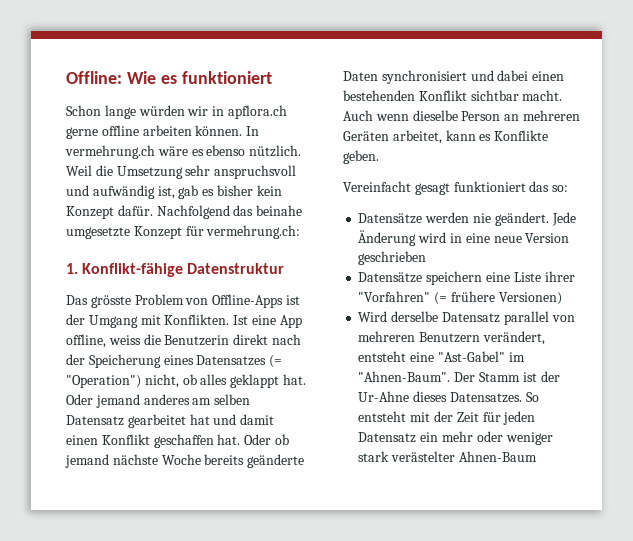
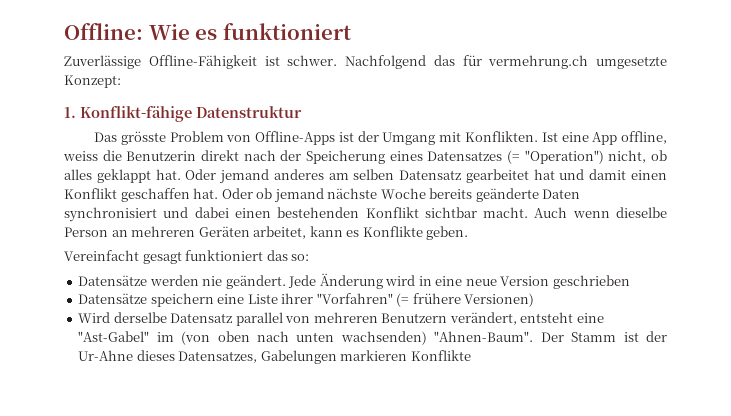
- Schon lange würden wir in apflora.ch gerne offline arbeiten können. In vermehrung.ch wäre es ebenso nützlich. Weil die Umsetzung sehr anspruchsvoll und aufwändig ist, gab es bisher kein Konzept dafür. Nachfolgend das beinahe umgesetzte Konzept für vermehrung.ch:
+ Zuverlässige Offline-Fähigkeit ist schwer. Nachfolgend das für vermehrung.ch umgesetzte Konzept:
- Wird derselbe Datensatz parallel von mehreren Benutzern verändert, entsteht eine "Ast-Gabel" im "Ahnen-Baum".
+ Wird derselbe Datensatz parallel von mehreren Benutzern verändert, entsteht eine "Ast-Gabel" im (von oben nach unten wachsenden) "Ahnen-Baum".
- Der Stamm ist der Ur-Ahne dieses Datensatzes. So entsteht mit der Zeit für jeden Datensatz ein mehr oder weniger stark verästelter Ahnen-Baum
+ Der Stamm ist der Ur-Ahne dieses Datensatzes, Gabelungen markieren Konflikte

